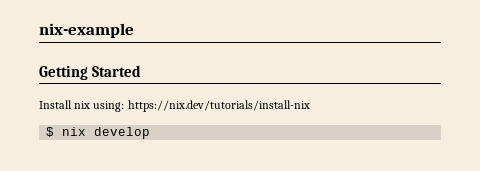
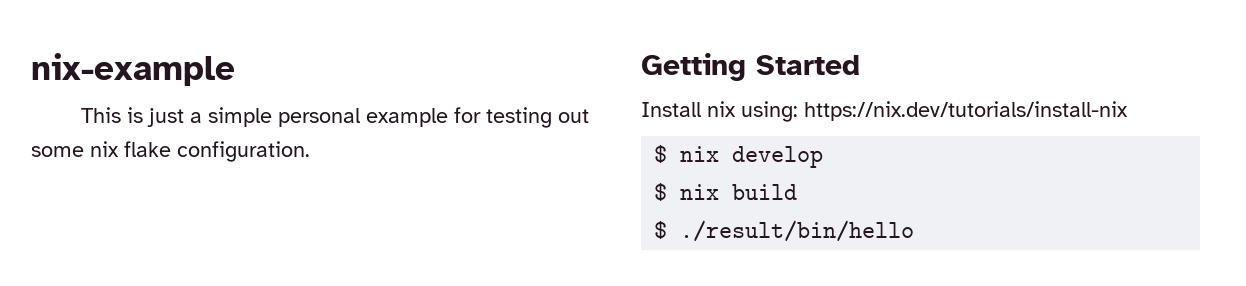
+ This is just a simple personal example for testing out some nix flake configuration.
+ $ nix build
+ $ ./result/bin/hello

